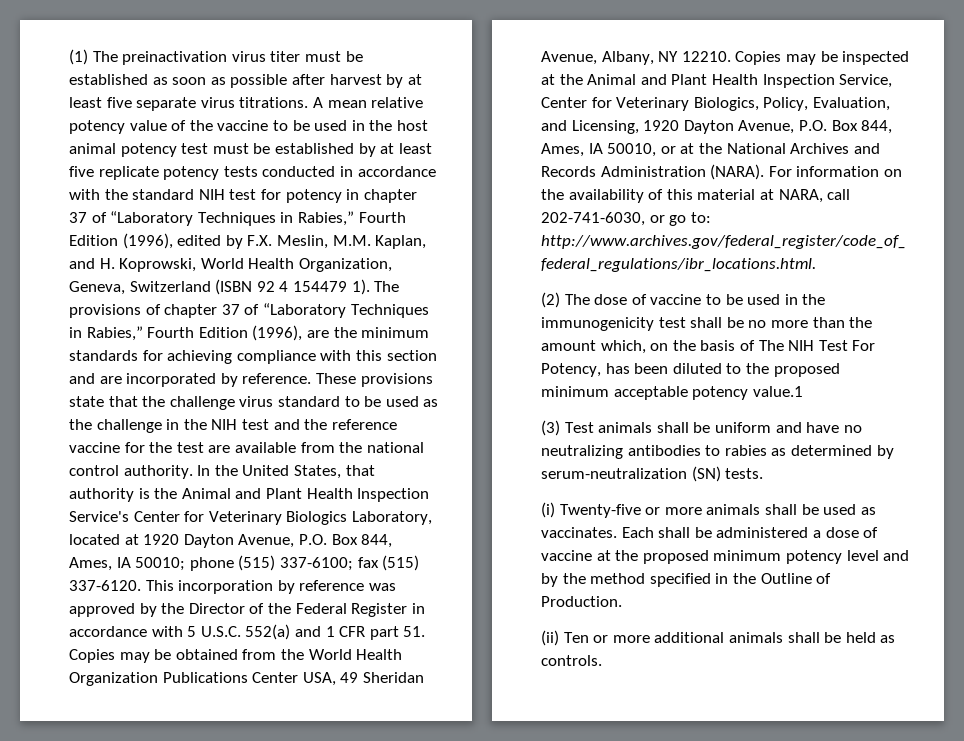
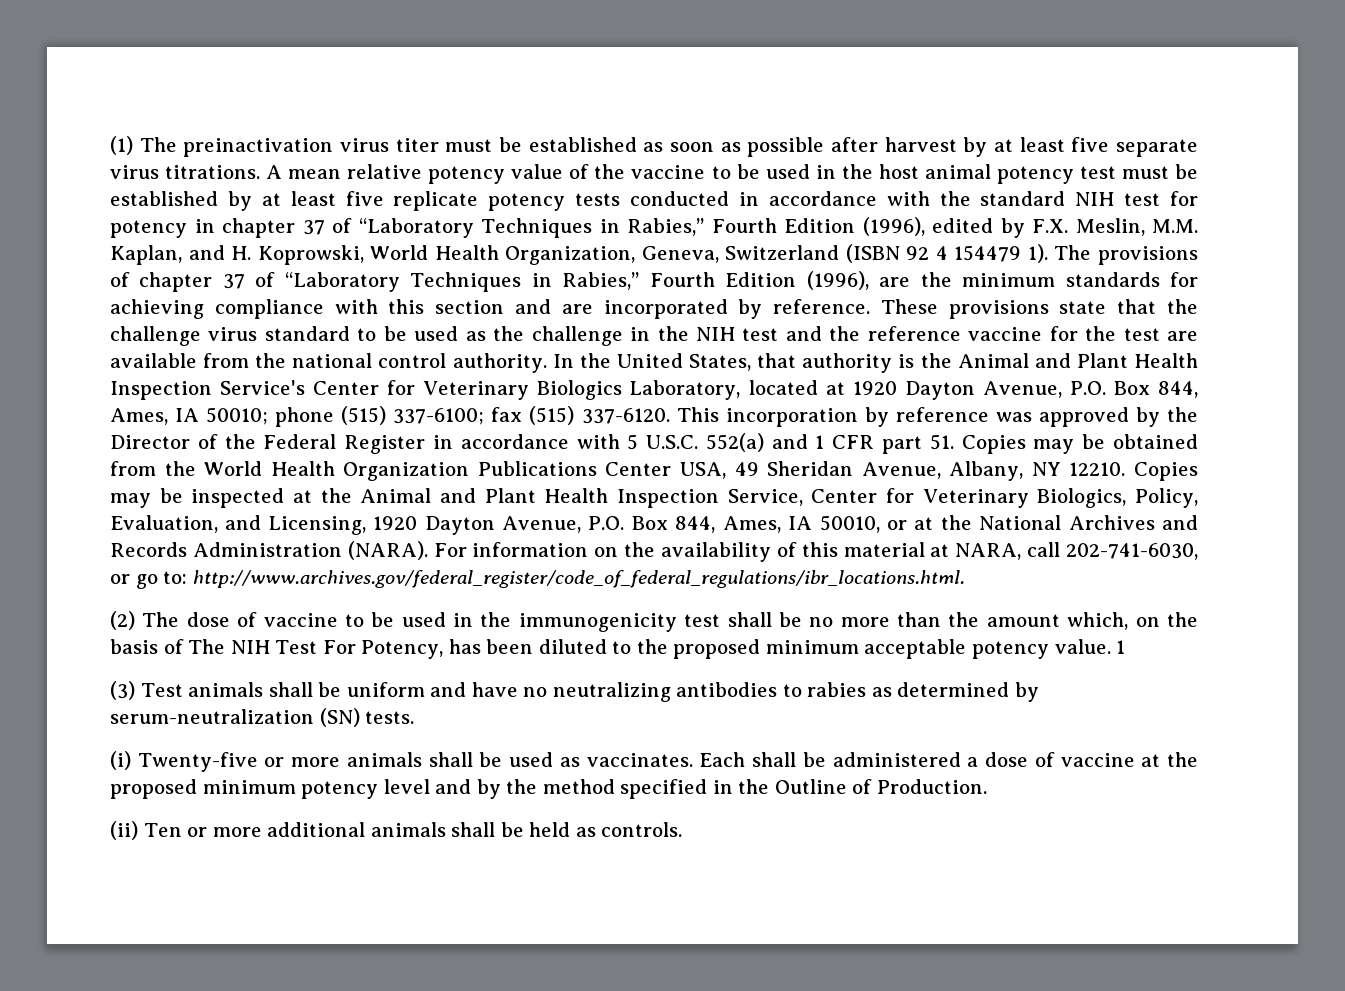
- (2) The dose of vaccine to be used in the immunogenicity test shall be no more than the amount which, on the basis of The NIH Test For Potency, has been diluted to the proposed minimum acceptable potency value.1
+ (2) The dose of vaccine to be used in the immunogenicity test shall be no more than the amount which, on the basis of The NIH Test For Potency, has been diluted to the proposed minimum acceptable potency value. 1

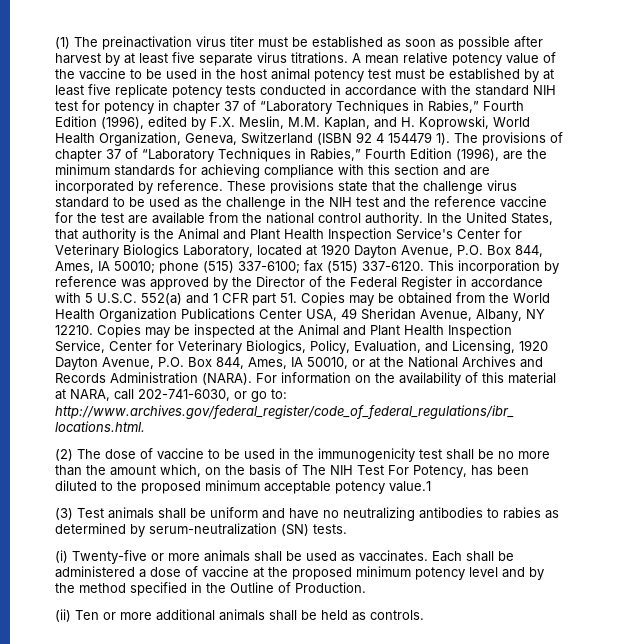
- (2) The dose of vaccine to be used in the immunogenicity test shall be no more than the amount which, on the basis of The NIH Test For Potency, has been diluted to the proposed minimum acceptable potency value. 1
+ (2) The dose of vaccine to be used in the immunogenicity test shall be no more than the amount which, on the basis of The NIH Test For Potency, has been diluted to the proposed minimum acceptable potency value.1

